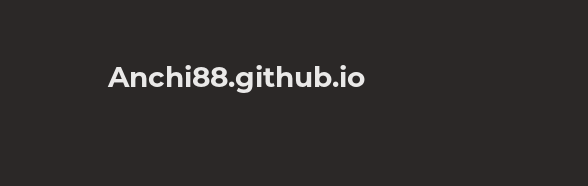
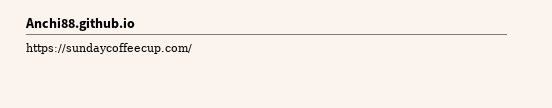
+ https://sundaycoffeecup.com/

